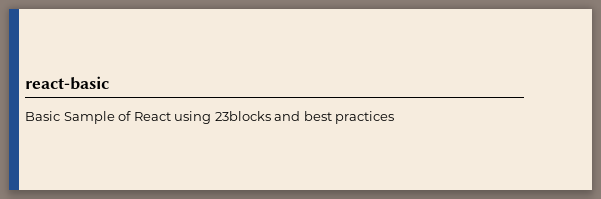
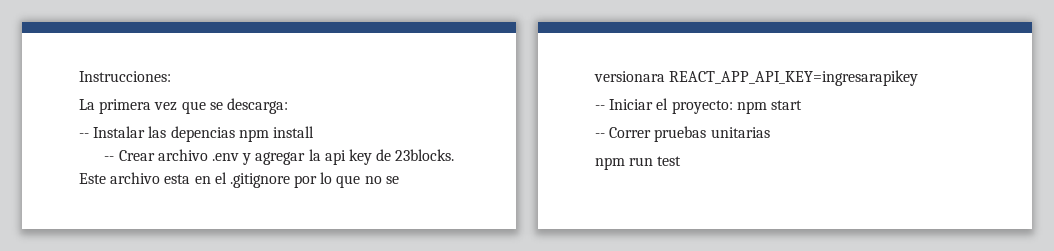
- react-basic
- Basic Sample of React using 23blocks and best practices
+ Instrucciones:
+ La primera vez que se descarga:
+ -- Instalar las depencias npm install
+ -- Crear archivo .env y agregar la api key de 23blocks. Este archivo esta en el .gitignore por lo que no se versionara REACT_APP_API_KEY=ingresarapikey
+ -- Iniciar el proyecto: npm start
+ -- Correr pruebas unitarias
+ npm run test

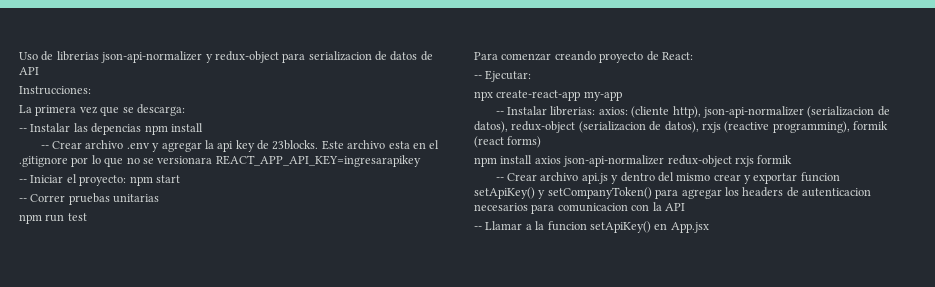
+ Uso de librerias json-api-normalizer y redux-object para serializacion de datos de API
+ Para comenzar creando proyecto de React:
+ -- Ejecutar:
+ npx create-react-app my-app
+ -- Instalar librerias: axios: (cliente http), json-api-normalizer (serializacion de datos), redux-object (serializacion de datos), rxjs (reactive programming), formik (react forms)
+ npm install axios json-api-normalizer redux-object rxjs formik
+ -- Crear archivo api.js y dentro del mismo crear y exportar funcion setApiKey() y setCompanyToken() para agregar los headers de autenticacion necesarios para comunicacion con la API
+ -- Llamar a la funcion setApiKey() en App.jsx

